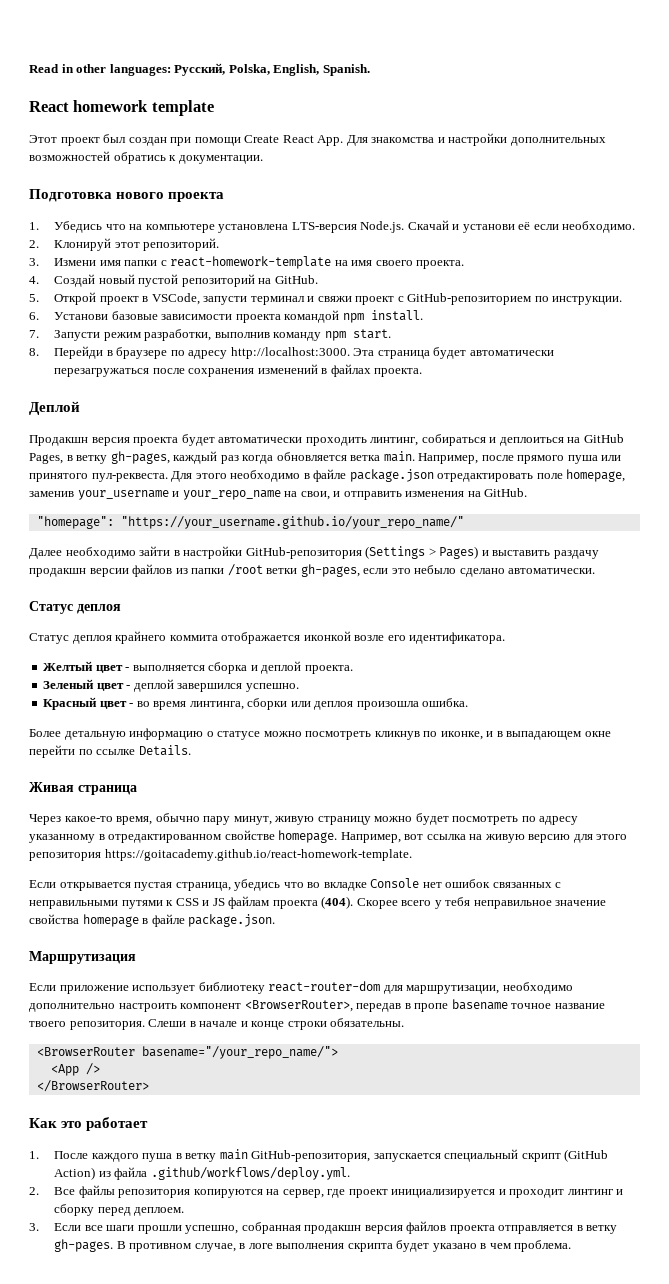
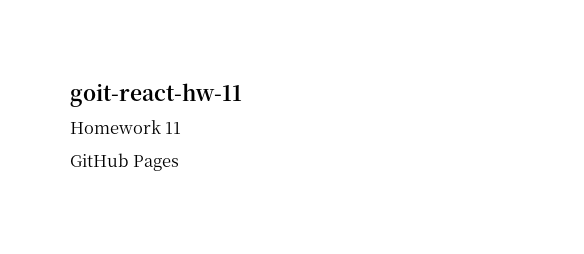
- Read in other languages: Русский, Polska, English, Spanish.
- React homework template
- Этот проект был создан при помощи Create React App. Для знакомства и настройки дополнительных возможностей обратись к документации.
- Подготовка нового проекта
- 1. Убедись что на компьютере установлена LTS-версия Node.js. Скачай и установи её если необходимо.
- 2. Клонируй этот репозиторий.
- 3. Измени имя папки с react-homework-template на имя своего проекта.
- 4. Создай новый пустой репозиторий на GitHub.
- 5. Открой проект в VSCode, запусти терминал и свяжи проект с GitHub-репозиторием по инструкции.
- 6. Установи базовые зависимости проекта командой npm install.
- 7. Запусти режим разработки, выполнив команду npm start.
- 8. Перейди в браузере по адресу http://localhost:3000. Эта страница будет автоматически перезагружаться после сохранения изменений в файлах проекта.
- Деплой
- Продакшн версия проекта будет автоматически проходить линтинг, собираться и деплоиться на GitHub Pages, в ветку gh-pages, каждый раз когда обновляется ветка main. Например, после прямого пуша или принятого пул-реквеста. Для этого необходимо в файле package.json отредактировать поле homepage, заменив your_username и your_repo_name на свои, и отправить изменения на GitHub.
- "homepage": "https://your_username.github.io/your_repo_name/"
- Далее необходимо зайти в настройки GitHub-репозитория (Settings > Pages) и выставить раздачу продакшн версии файлов из папки /root ветки gh-pages, если это небыло сделано автоматически.
- Статус деплоя
- Статус деплоя крайнего коммита отображается иконкой возле его идентификатора.
- Желтый цвет - выполняется сборка и деплой проекта.
- Зеленый цвет - деплой завершился успешно.
- Красный цвет - во время линтинга, сборки или деплоя произошла ошибка.
- Более детальную информацию о статусе можно посмотреть кликнув по иконке, и в выпадающем окне перейти по ссылке Details.
- Живая страница
- Через какое-то время, обычно пару минут, живую страницу можно будет посмотреть по адресу указанному в отредактированном свойстве homepage. Например, вот ссылка на живую версию для этого репозитория https://goitacademy.github.io/react-homework-template.
- Если открывается пустая страница, убедись что во вкладке Console нет ошибок связанных с неправильными путями к CSS и JS файлам проекта (404). Скорее всего у тебя неправильное значение свойства homepage в файле package.json.
- Маршрутизация
- Если приложение использует библиотеку react-router-dom для маршрутизации, необходимо дополнительно настроить компонент <BrowserRouter>, передав в пропе basename точное название твоего репозитория. Слеши в начале и конце строки обязательны.
- <BrowserRouter basename="/your_repo_name/">
- <App />
- </BrowserRouter>
- Как это работает
- 1. После каждого пуша в ветку main GitHub-репозитория, запускается специальный скрипт (GitHub Action) из файла .github/workflows/deploy.yml.
- 2. Все файлы репозитория копируются на сервер, где проект инициализируется и проходит линтинг и сборку перед деплоем.
- 3. Если все шаги прошли успешно, собранная продакшн версия файлов проекта отправляется в ветку gh-pages. В противном случае, в логе выполнения скрипта будет указано в чем проблема.
+ goit-react-hw-11
+ Homework 11
+ GitHub Pages

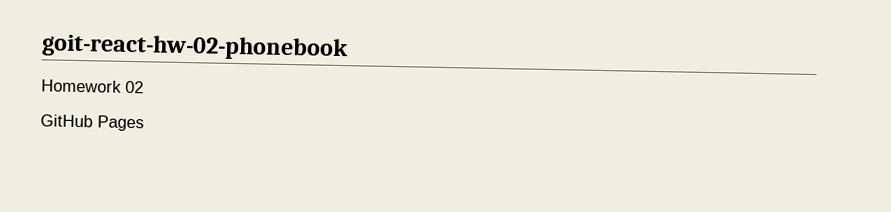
- goit-react-hw-11
+ goit-react-hw-02-phonebook
- Homework 11
+ Homework 02

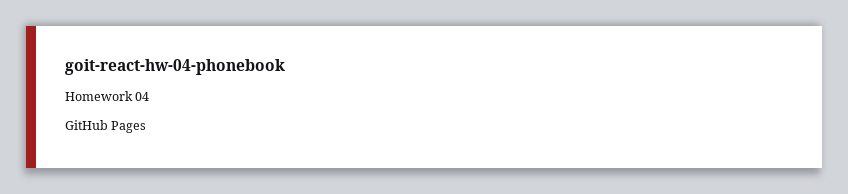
- goit-react-hw-02-phonebook
+ goit-react-hw-04-phonebook
- Homework 02
+ Homework 04

